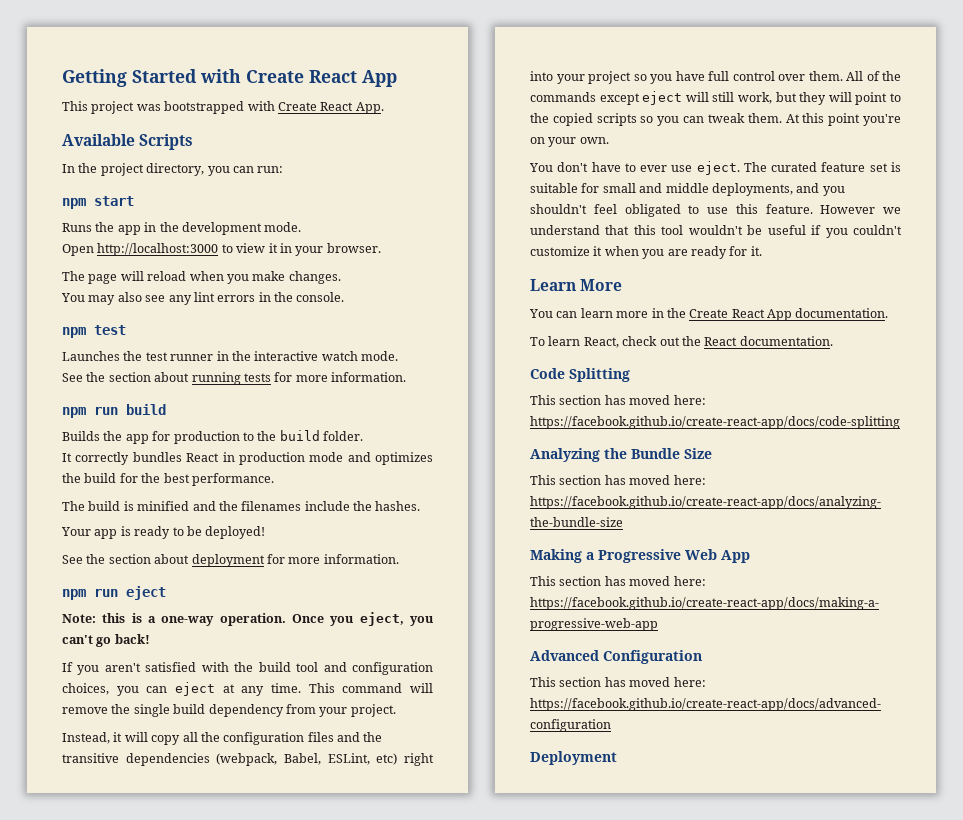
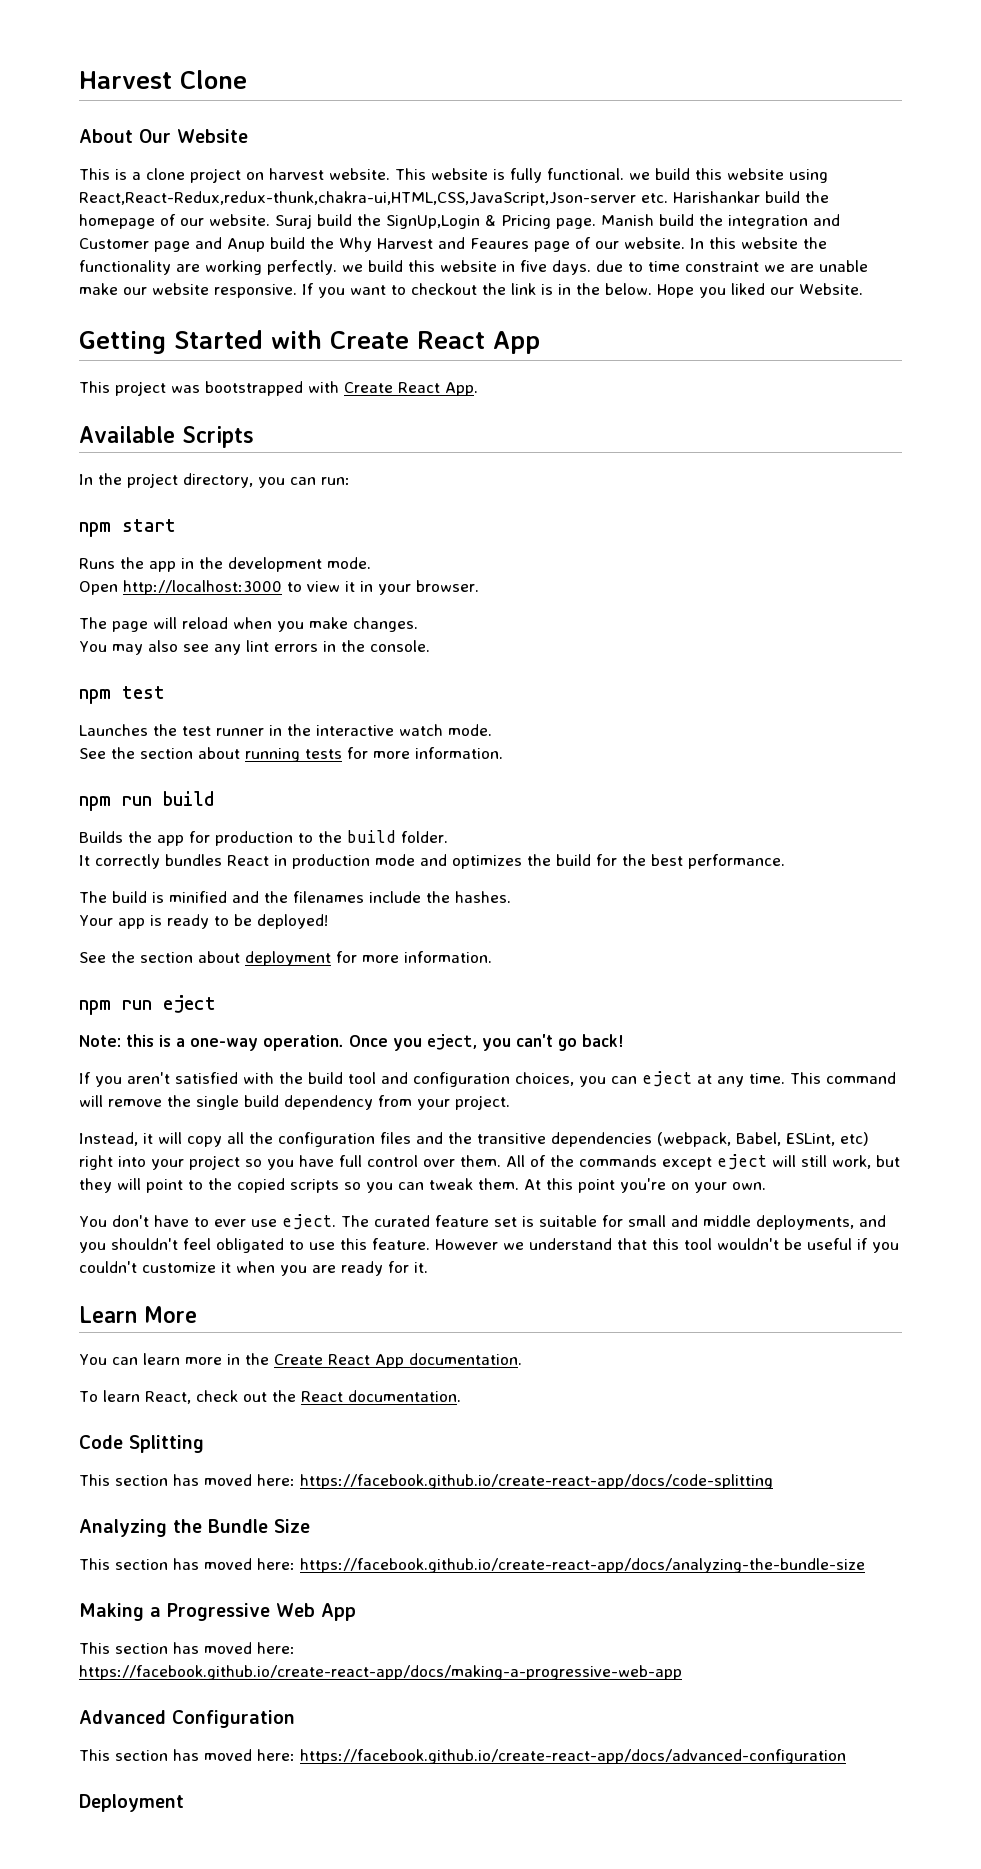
+ Harvest Clone
+ About Our Website
+ This is a clone project on harvest website. This website is fully functional. we build this website using React,React-Redux,redux-thunk,chakra-ui,HTML,CSS,JavaScript,Json-server etc. Harishankar build the homepage of our website. Suraj build the SignUp,Login & Pricing page. Manish build the integration and Customer page and Anup build the Why Harvest and Feaures page of our website. In this website the functionality are working perfectly. we build this website in five days. due to time constraint we are unable make our website responsive. If you want to checkout the link is in the below. Hope you liked our Website.

